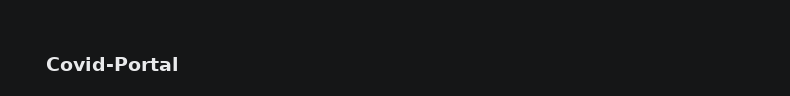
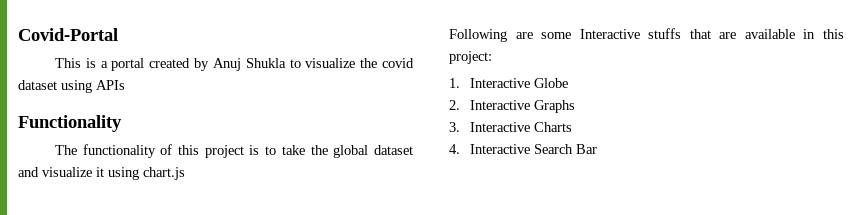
+ This is a portal created by Anuj Shukla to visualize the covid dataset using APIs
+ Functionality
+ The functionality of this project is to take the global dataset and visualize it using chart.js
+ Following are some Interactive stuffs that are available in this project:
+ 1. Interactive Globe
+ 2. Interactive Graphs
+ 3. Interactive Charts
+ 4. Interactive Search Bar

